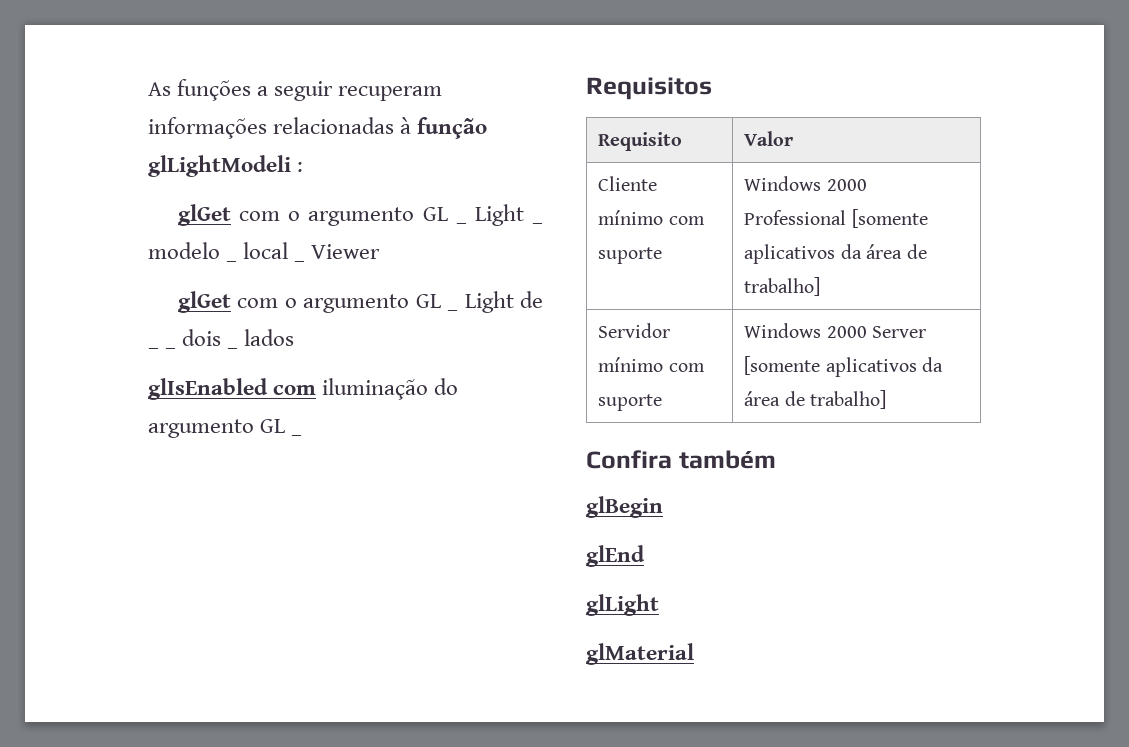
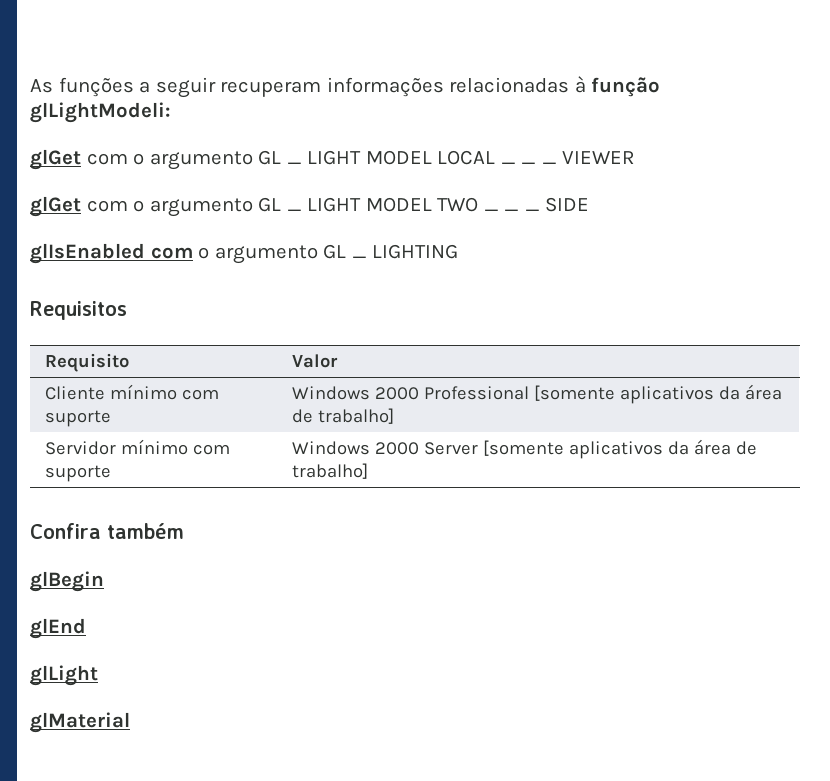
- As funções a seguir recuperam informações relacionadas à função glLightModeli :
- glGet com o argumento GL _ Light _ modelo _ local _ Viewer
- glGet com o argumento GL _ Light de _ _ dois _ lados
+ As funções a seguir recuperam informações relacionadas à função glLightModeli:
+ glGet com o argumento GL _ LIGHT MODEL LOCAL _ _ _ VIEWER
+ glGet com o argumento GL _ LIGHT MODEL TWO _ _ _ SIDE
- glIsEnabled com iluminação do argumento GL _
+ glIsEnabled com o argumento GL _ LIGHTING

